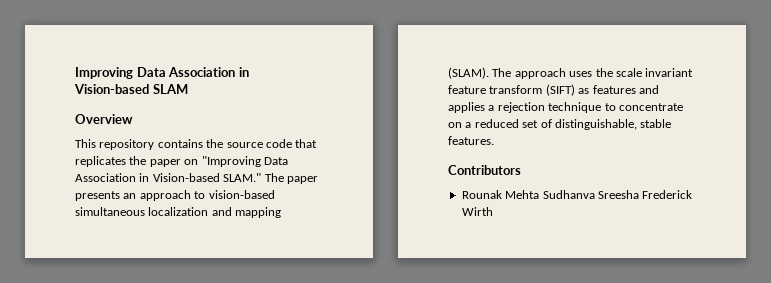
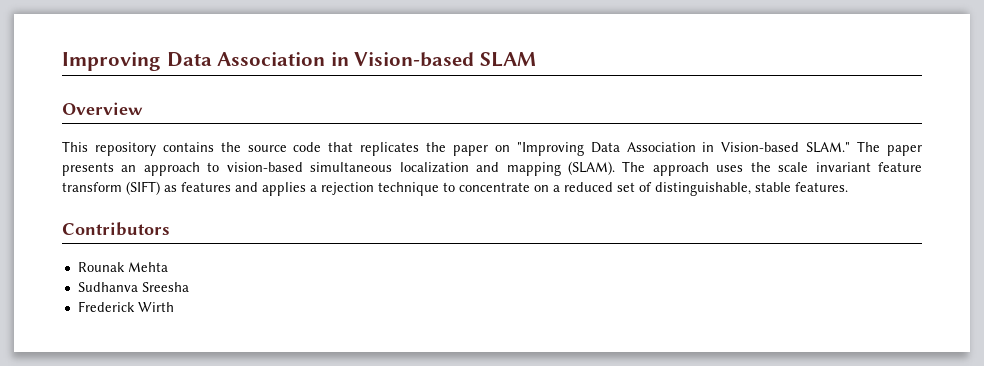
- Rounak Mehta Sudhanva Sreesha Frederick Wirth
+ Rounak Mehta
+ Sudhanva Sreesha
+ Frederick Wirth

